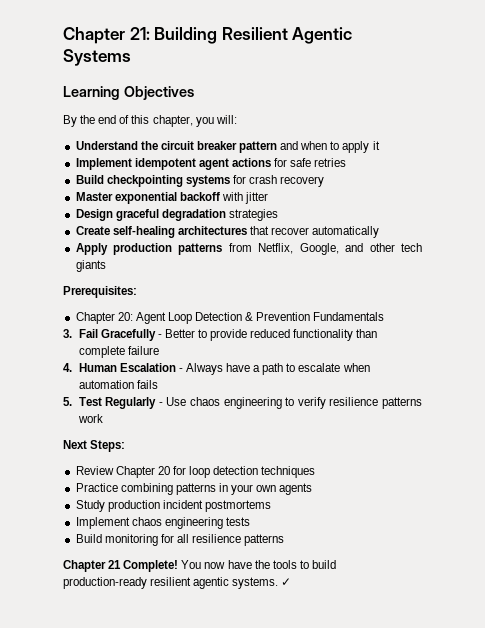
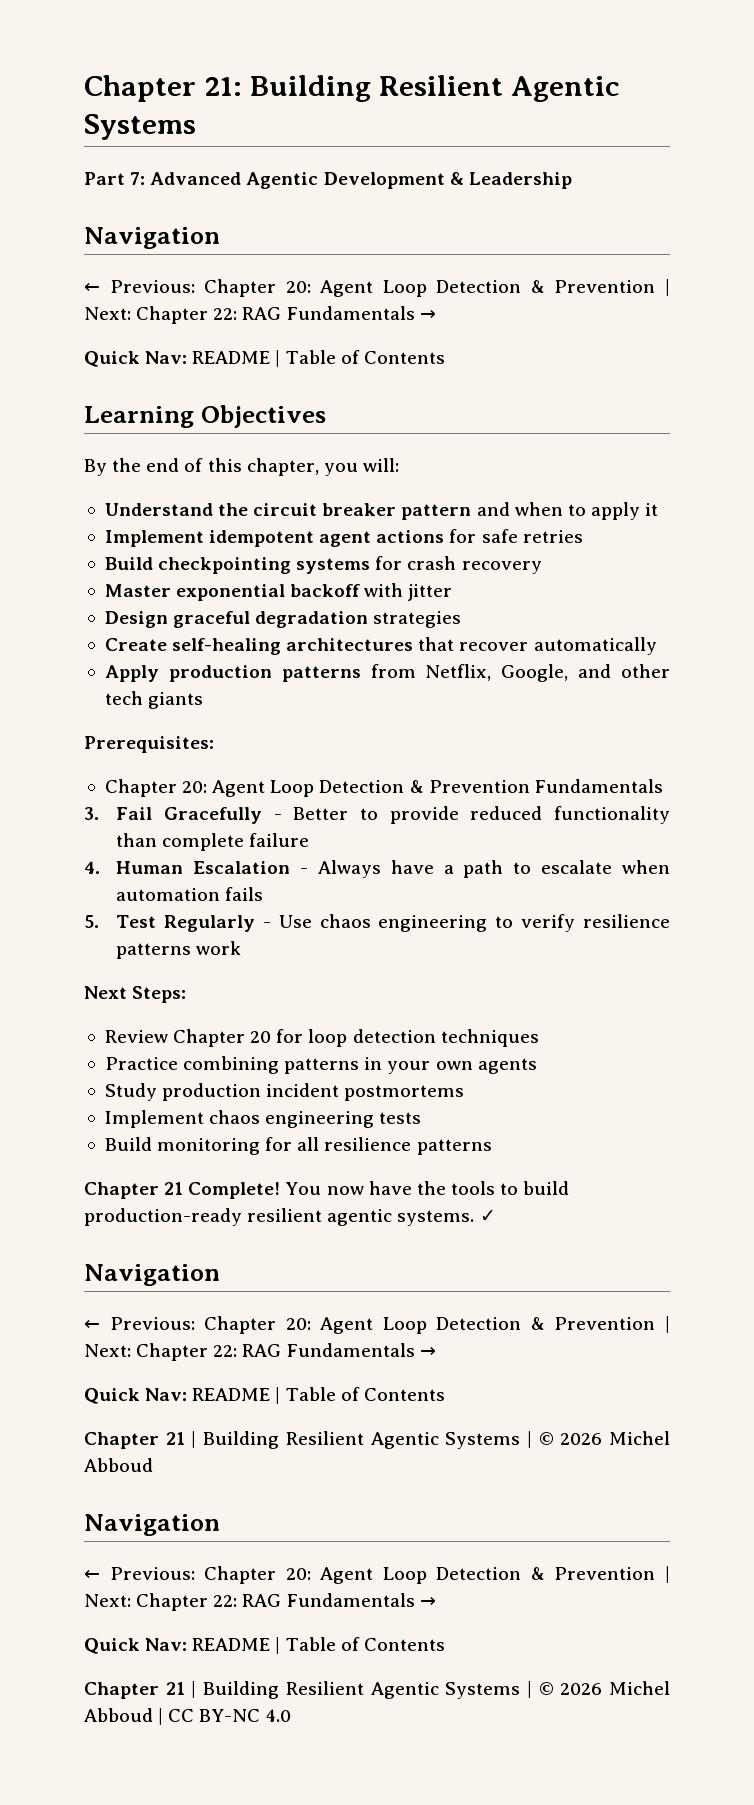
+ Part 7: Advanced Agentic Development & Leadership
+ Navigation
+ ← Previous: Chapter 20: Agent Loop Detection & Prevention | Next: Chapter 22: RAG Fundamentals →
+ Quick Nav: README | Table of Contents
  ✓
+ Navigation
+ ← Previous: Chapter 20: Agent Loop Detection & Prevention | Next: Chapter 22: RAG Fundamentals →
+ Quick Nav: README | Table of Contents
+ Chapter 21 | Building Resilient Agentic Systems | © 2026 Michel Abboud
+ Navigation
+ ← Previous: Chapter 20: Agent Loop Detection & Prevention | Next: Chapter 22: RAG Fundamentals →
+ Quick Nav: README | Table of Contents
+ Chapter 21 | Building Resilient Agentic Systems | © 2026 Michel Abboud | CC BY-NC 4.0

